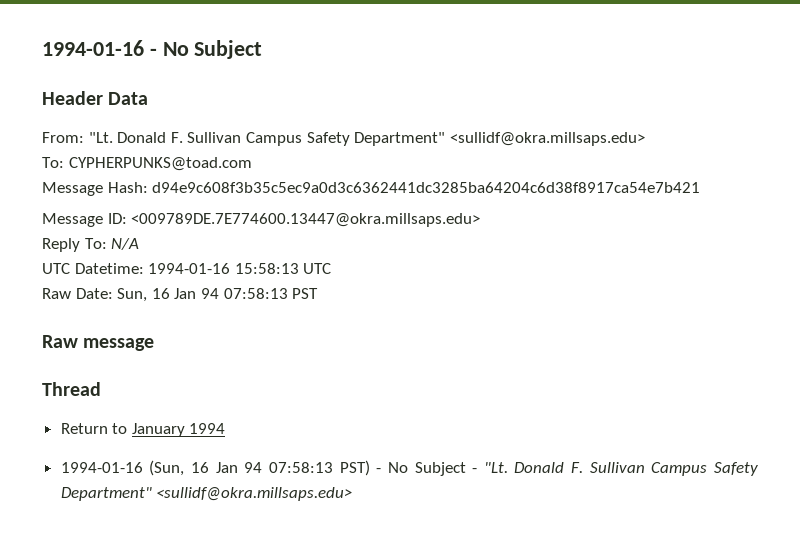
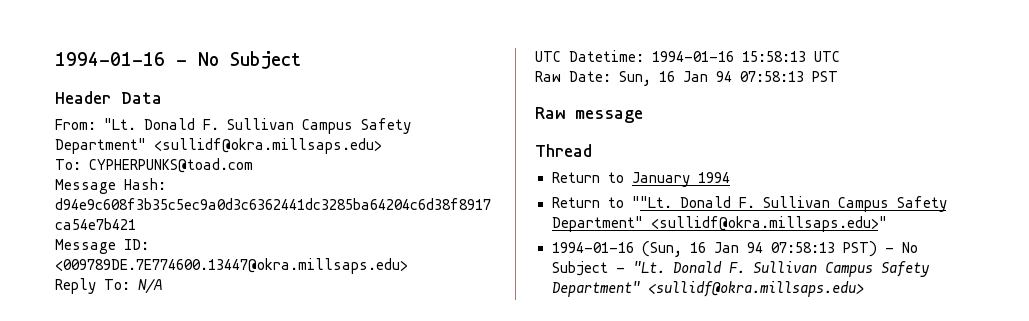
+ Return to ""Lt. Donald F. Sullivan Campus Safety Department" <sullidf@okra.millsaps.edu>"

